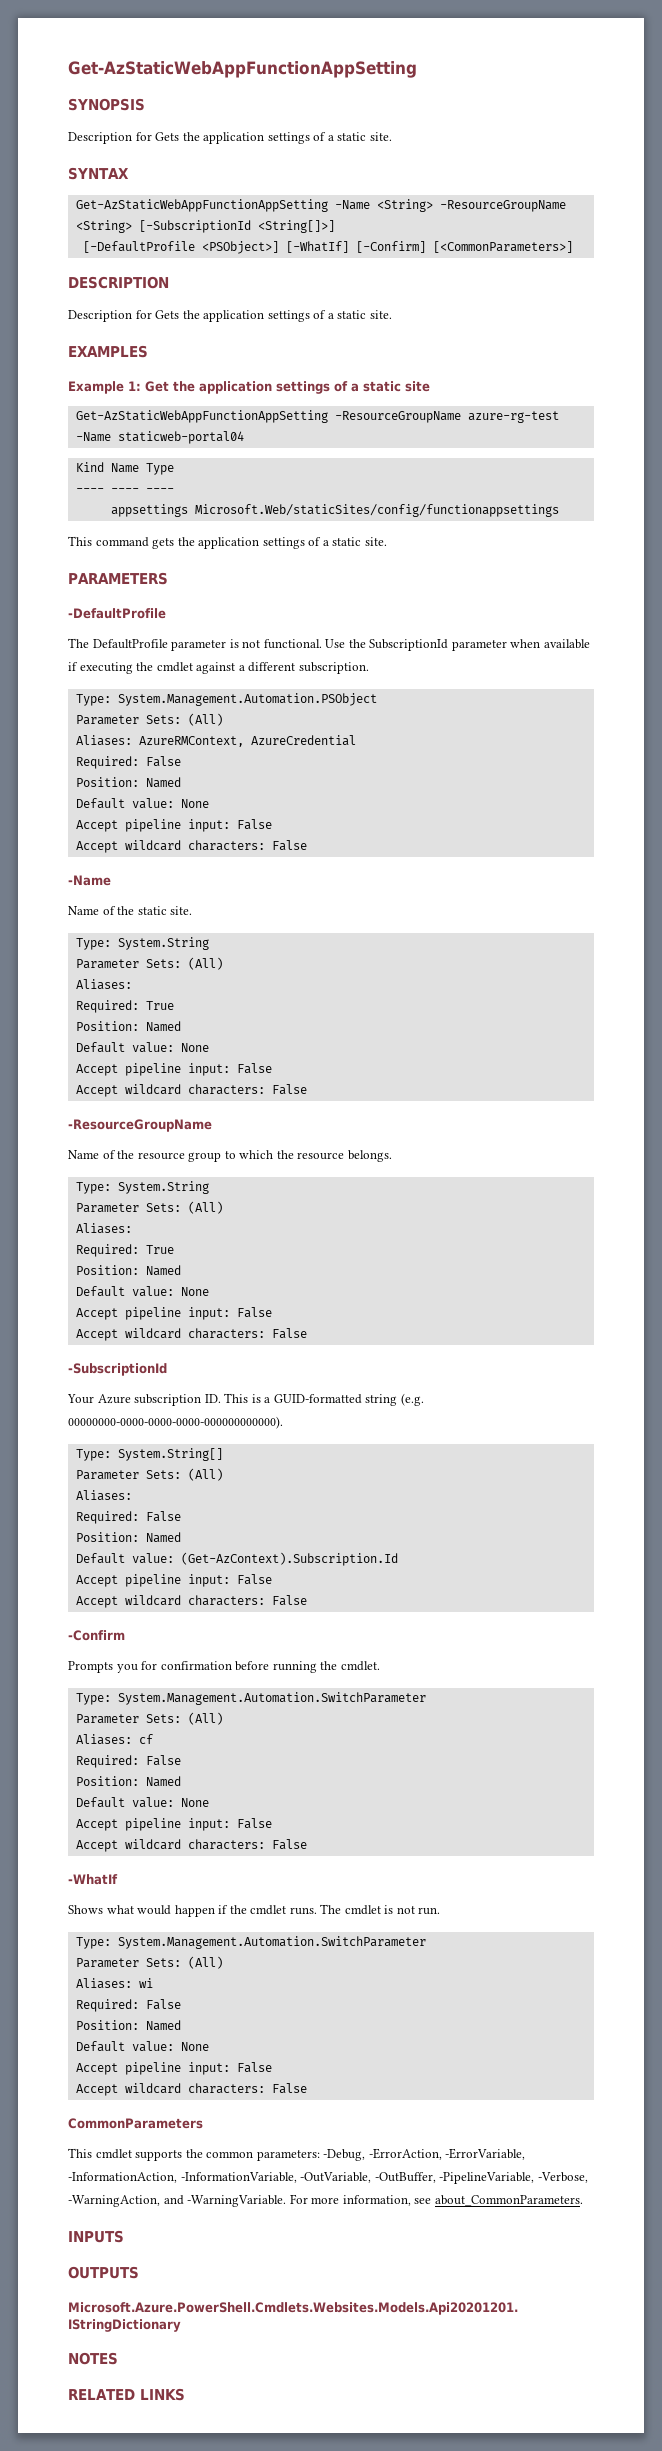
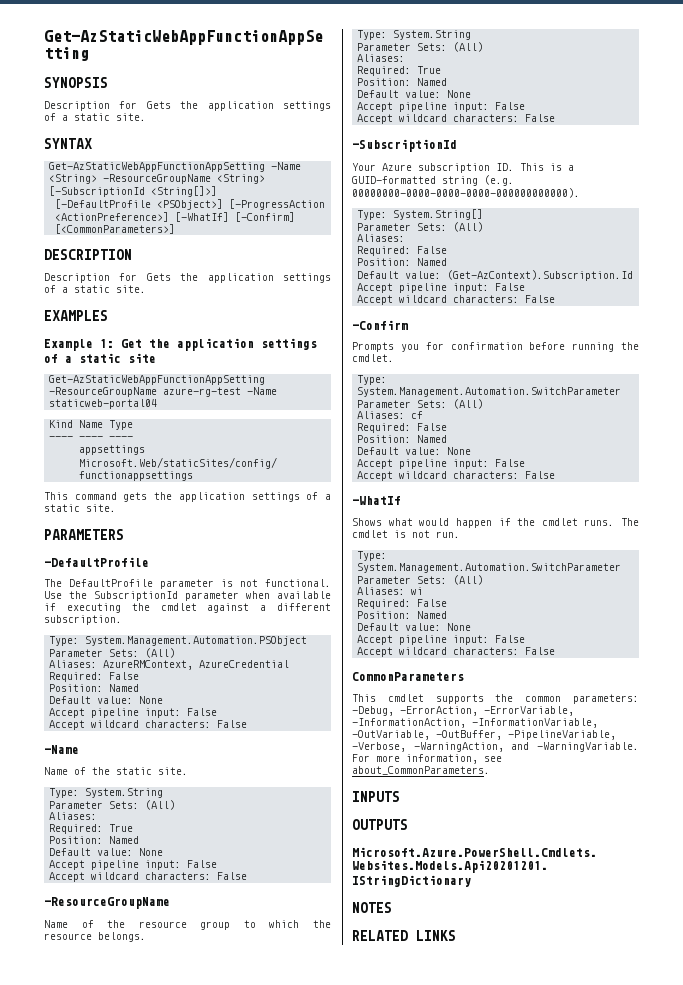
- [-DefaultProfile <PSObject>] [-WhatIf] [-Confirm] [<CommonParameters>]
+ [-DefaultProfile <PSObject>] [-ProgressAction <ActionPreference>] [-WhatIf] [-Confirm] [<CommonParameters>]

